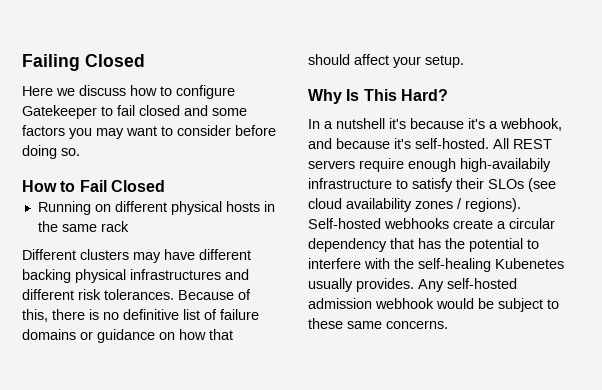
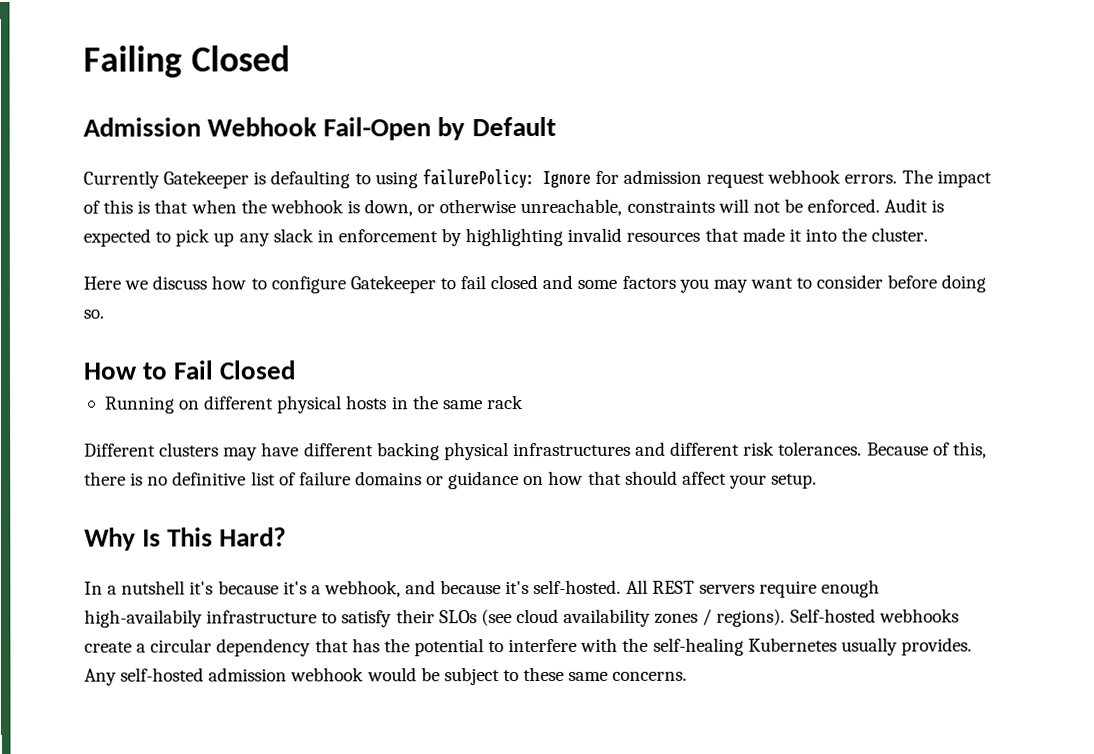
+ Admission Webhook Fail-Open by Default
+ Currently Gatekeeper is defaulting to using failurePolicy: Ignore for admission request webhook errors. The impact of this is that when the webhook is down, or otherwise unreachable, constraints will not be enforced. Audit is expected to pick up any slack in enforcement by highlighting invalid resources that made it into the cluster.
- Self-hosted webhooks create a circular dependency that has the potential to interfere with the self-healing Kubenetes usually provides.
+ Self-hosted webhooks create a circular dependency that has the potential to interfere with the self-healing Kubernetes usually provides.

